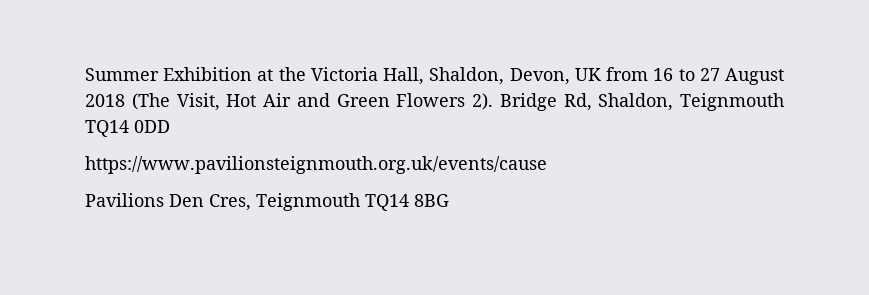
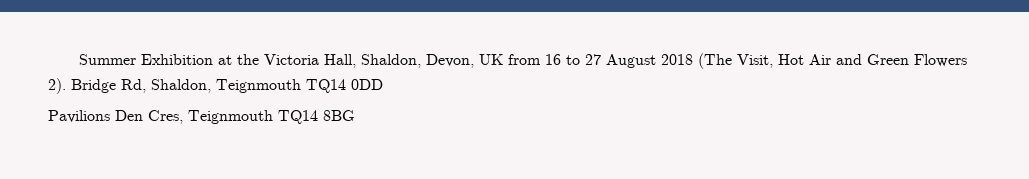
- https://www.pavilionsteignmouth.org.uk/events/cause

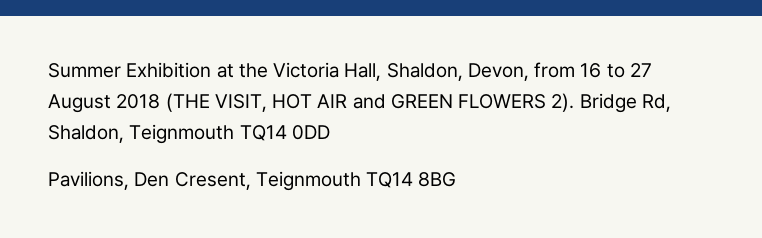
- Summer Exhibition at the Victoria Hall, Shaldon, Devon, UK from 16 to 27 August 2018 (The Visit, Hot Air and Green Flowers 2).
+ Summer Exhibition at the Victoria Hall, Shaldon, Devon, from 16 to 27 August 2018 (THE VISIT, HOT AIR and GREEN FLOWERS 2).
- Pavilions Den Cres, Teignmouth TQ14 8BG
+ Pavilions, Den Cresent, Teignmouth TQ14 8BG

